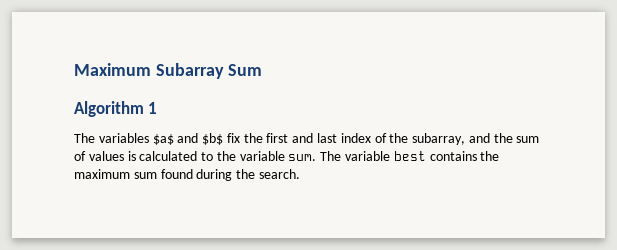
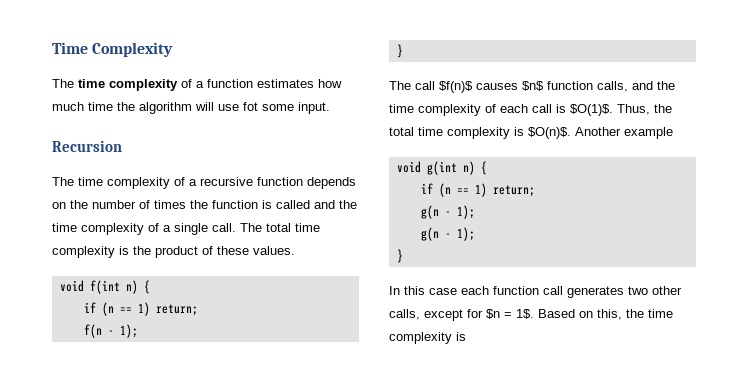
- Maximum Subarray Sum
- Algorithm 1
- The variables $a$ and $b$ fix the first and last index of the subarray, and the sum of values is calculated to the variable sum. The variable best contains the maximum sum found during the search.
+ Time Complexity
+ The time complexity of a function estimates how much time the algorithm will use fot some input.
+ Recursion
+ The time complexity of a recursive function depends on the number of times the function is called and the time complexity of a single call. The total time complexity is the product of these values.
+ void f(int n) {
+ if (n == 1) return;
+ f(n - 1);
+ }
+ The call $f(n)$ causes $n$ function calls, and the time complexity of each call is $O(1)$. Thus, the total time complexity is $O(n)$. Another example
+ void g(int n) {
+ if (n == 1) return;
+ g(n - 1);
+ g(n - 1);
+ }
+ In this case each function call generates two other calls, except for $n = 1$. Based on this, the time complexity is

